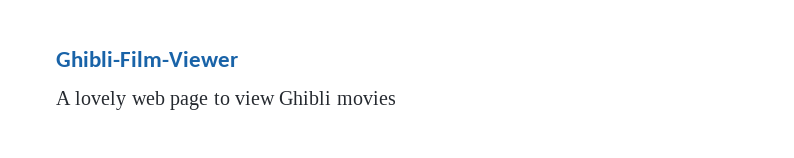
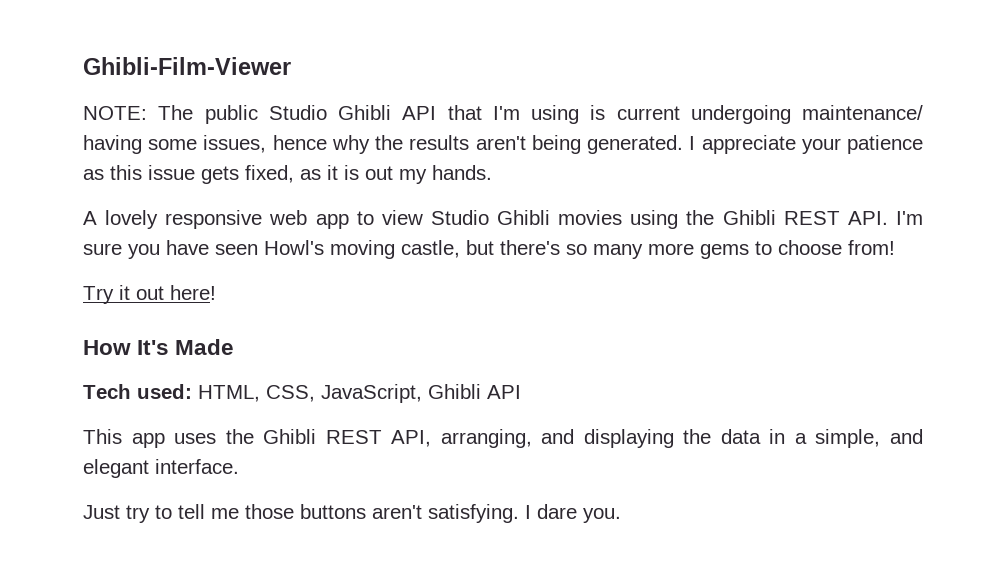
+ NOTE: The public Studio Ghibli API that I'm using is current undergoing maintenance/ having some issues, hence why the results aren't being generated. I appreciate your patience as this issue gets fixed, as it is out my hands.
- A lovely web page to view Ghibli movies
+ A lovely responsive web app to view Studio Ghibli movies using the Ghibli REST API. I'm sure you have seen Howl's moving castle, but there's so many more gems to choose from!
+ Try it out here!
+ How It's Made
+ Tech used: HTML, CSS, JavaScript, Ghibli API
+ This app uses the Ghibli REST API, arranging, and displaying the data in a simple, and elegant interface.
+ Just try to tell me those buttons aren't satisfying. I dare you.

